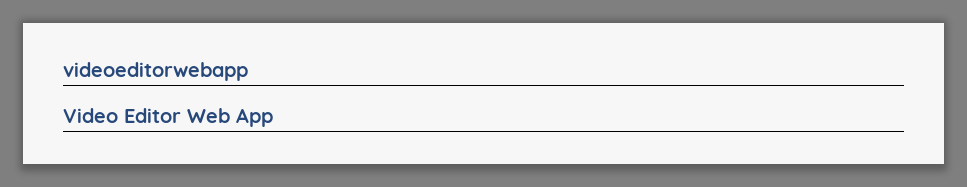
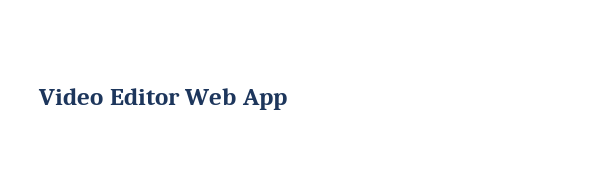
- videoeditorwebapp

